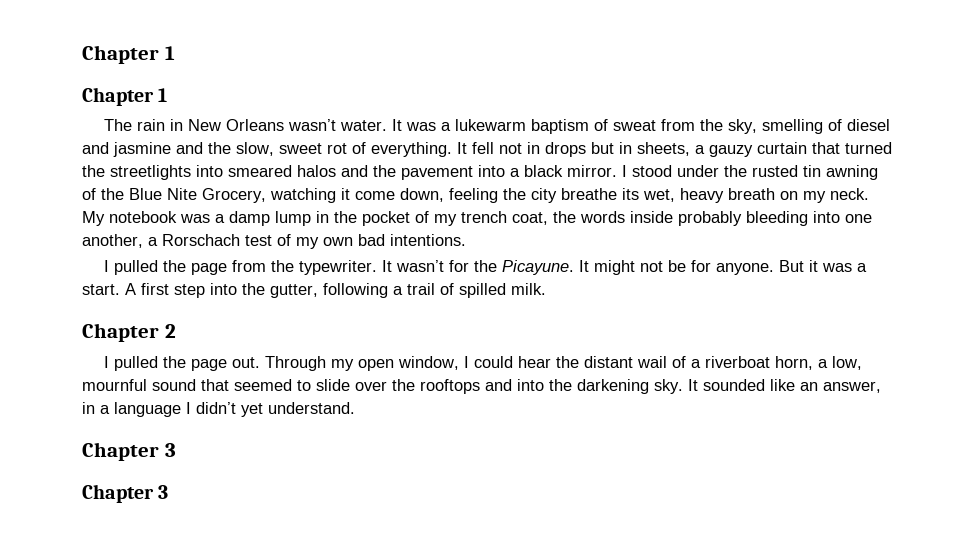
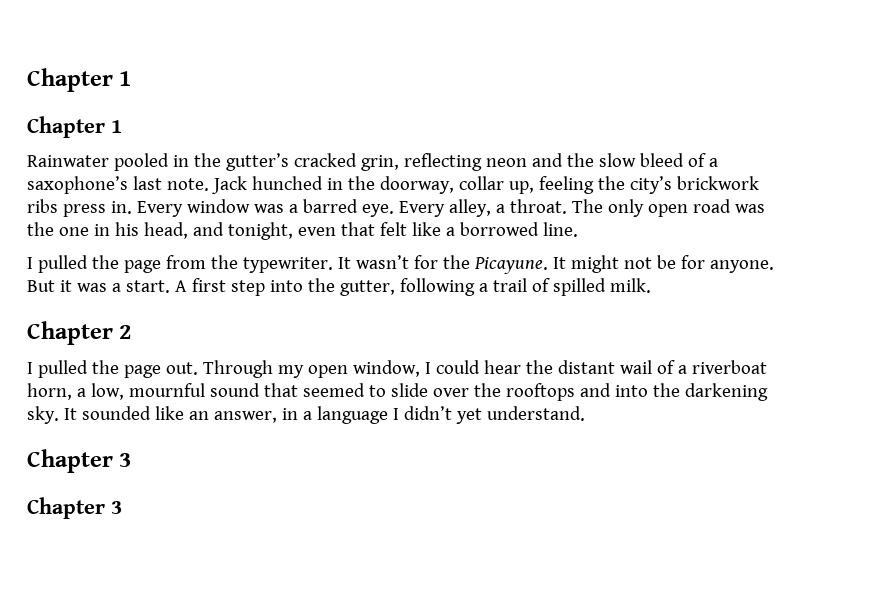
- The rain in New Orleans wasn’t water. It was a lukewarm baptism of sweat from the sky, smelling of diesel and jasmine and the slow, sweet rot of everything. It fell not in drops but in sheets, a gauzy curtain that turned the streetlights into smeared halos and the pavement into a black mirror. I stood under the rusted tin awning of the Blue Nite Grocery, watching it come down, feeling the city breathe its wet, heavy breath on my neck. My notebook was a damp lump in the pocket of my trench coat, the words inside probably bleeding into one another, a Rorschach test of my own bad intentions.
+ Rainwater pooled in the gutter’s cracked grin, reflecting neon and the slow bleed of a saxophone’s last note. Jack hunched in the doorway, collar up, feeling the city’s brickwork ribs press in. Every window was a barred eye. Every alley, a throat. The only open road was the one in his head, and tonight, even that felt like a borrowed line.

